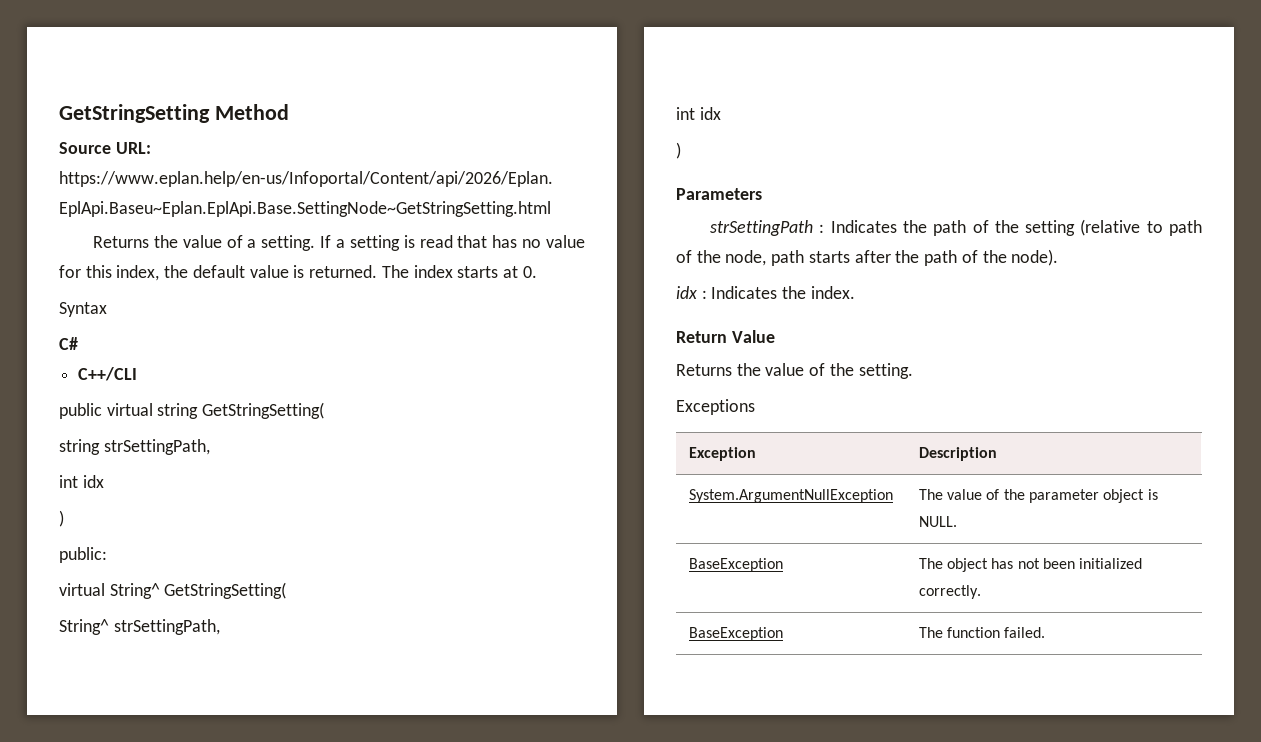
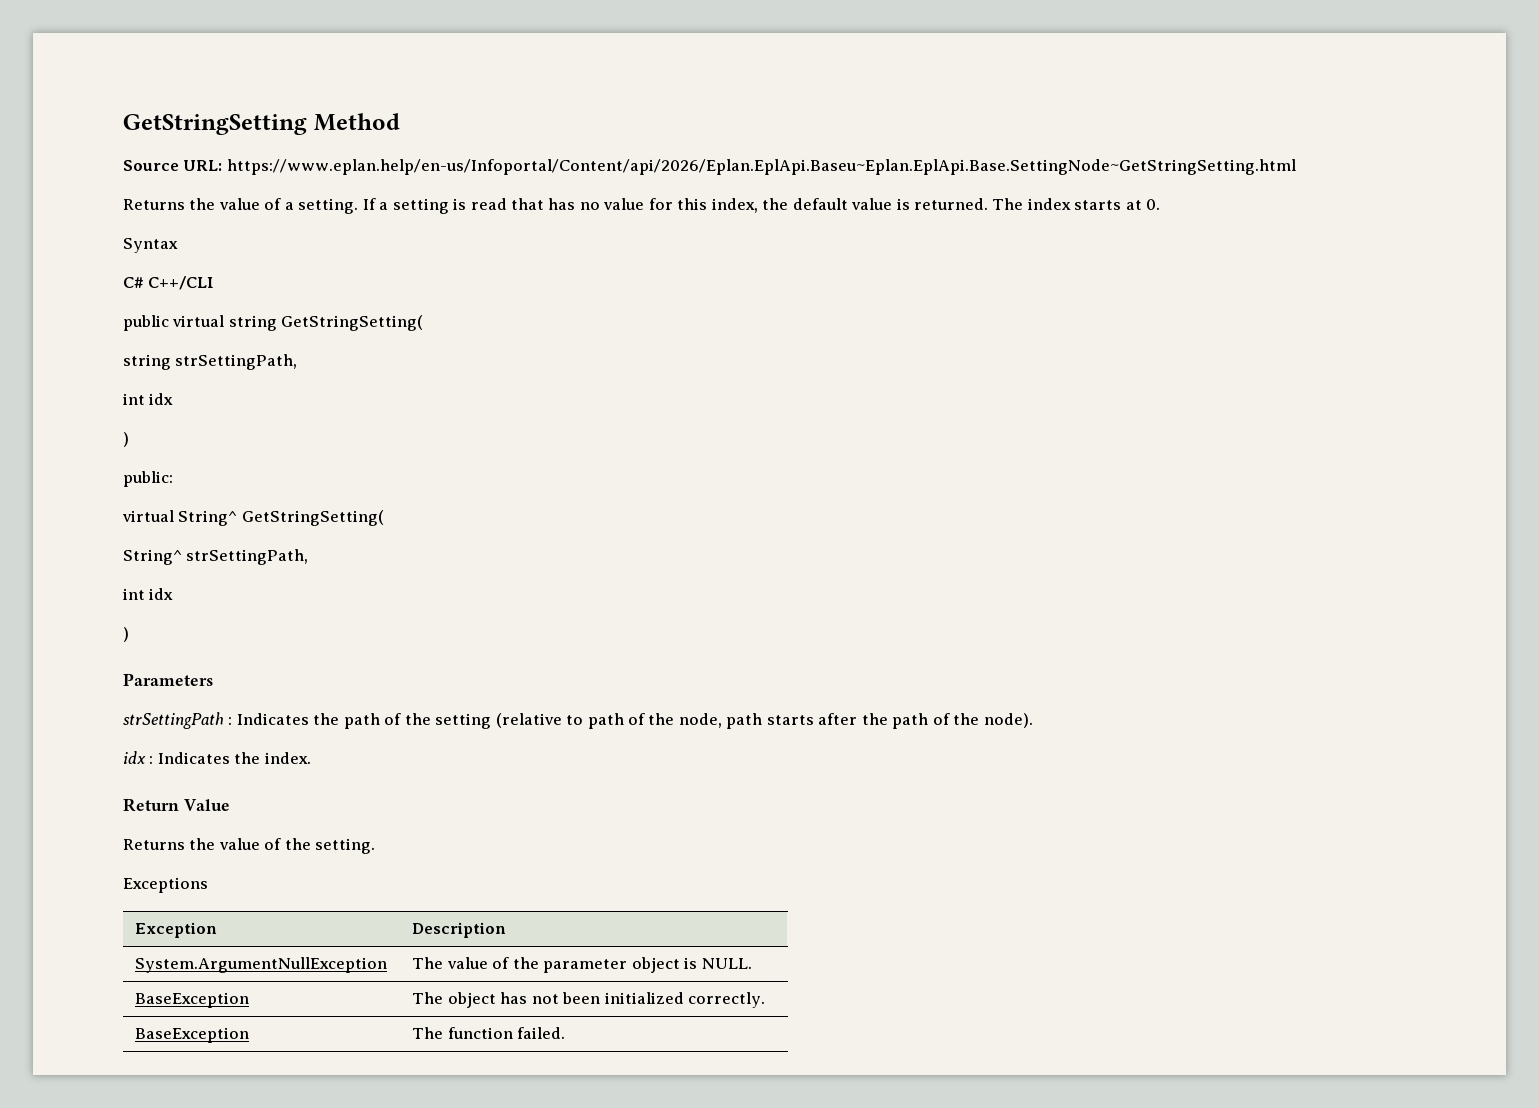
- C#
- C++/CLI
+ C# C++/CLI

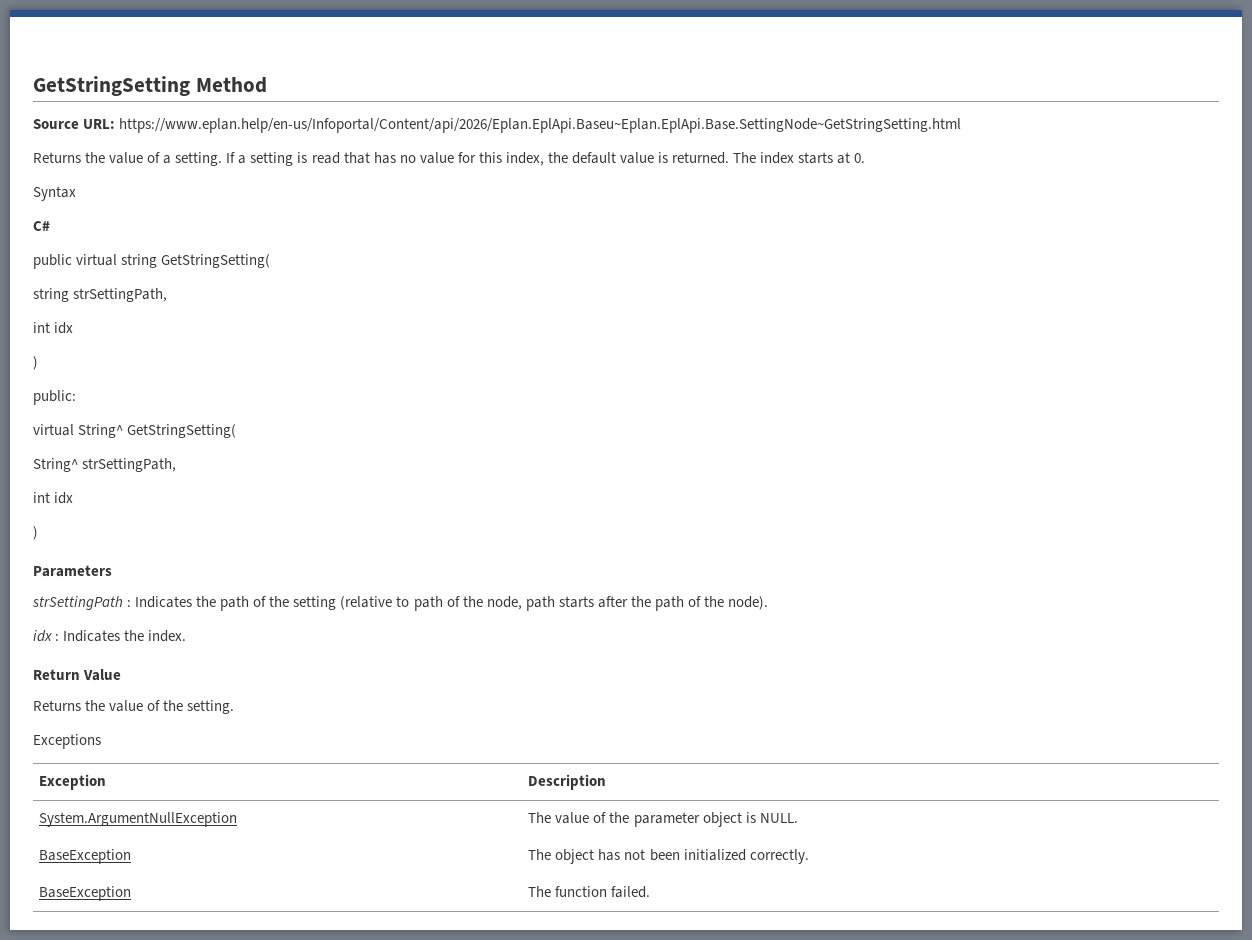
- C# C++/CLI
+ C#

